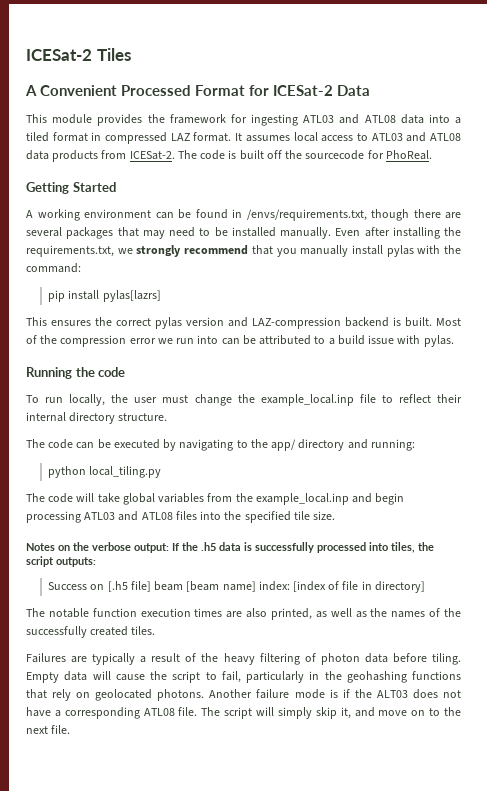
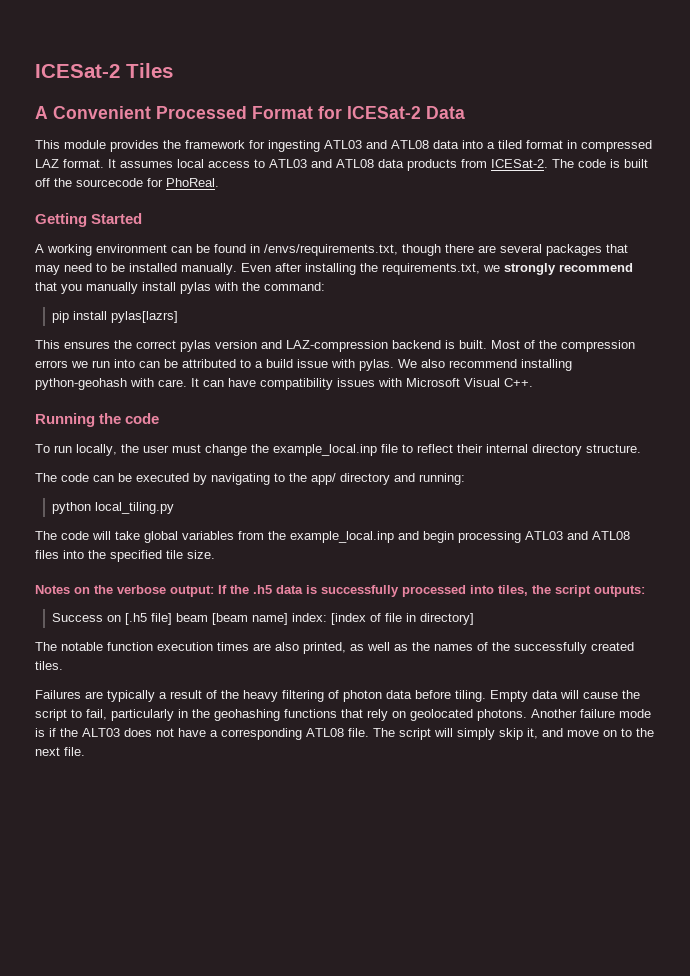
- Most of the compression error we run into can be attributed to a build issue with pylas.
+ Most of the compression errors we run into can be attributed to a build issue with pylas. We also recommend installing python-geohash with care. It can have compatibility issues with Microsoft Visual C++.

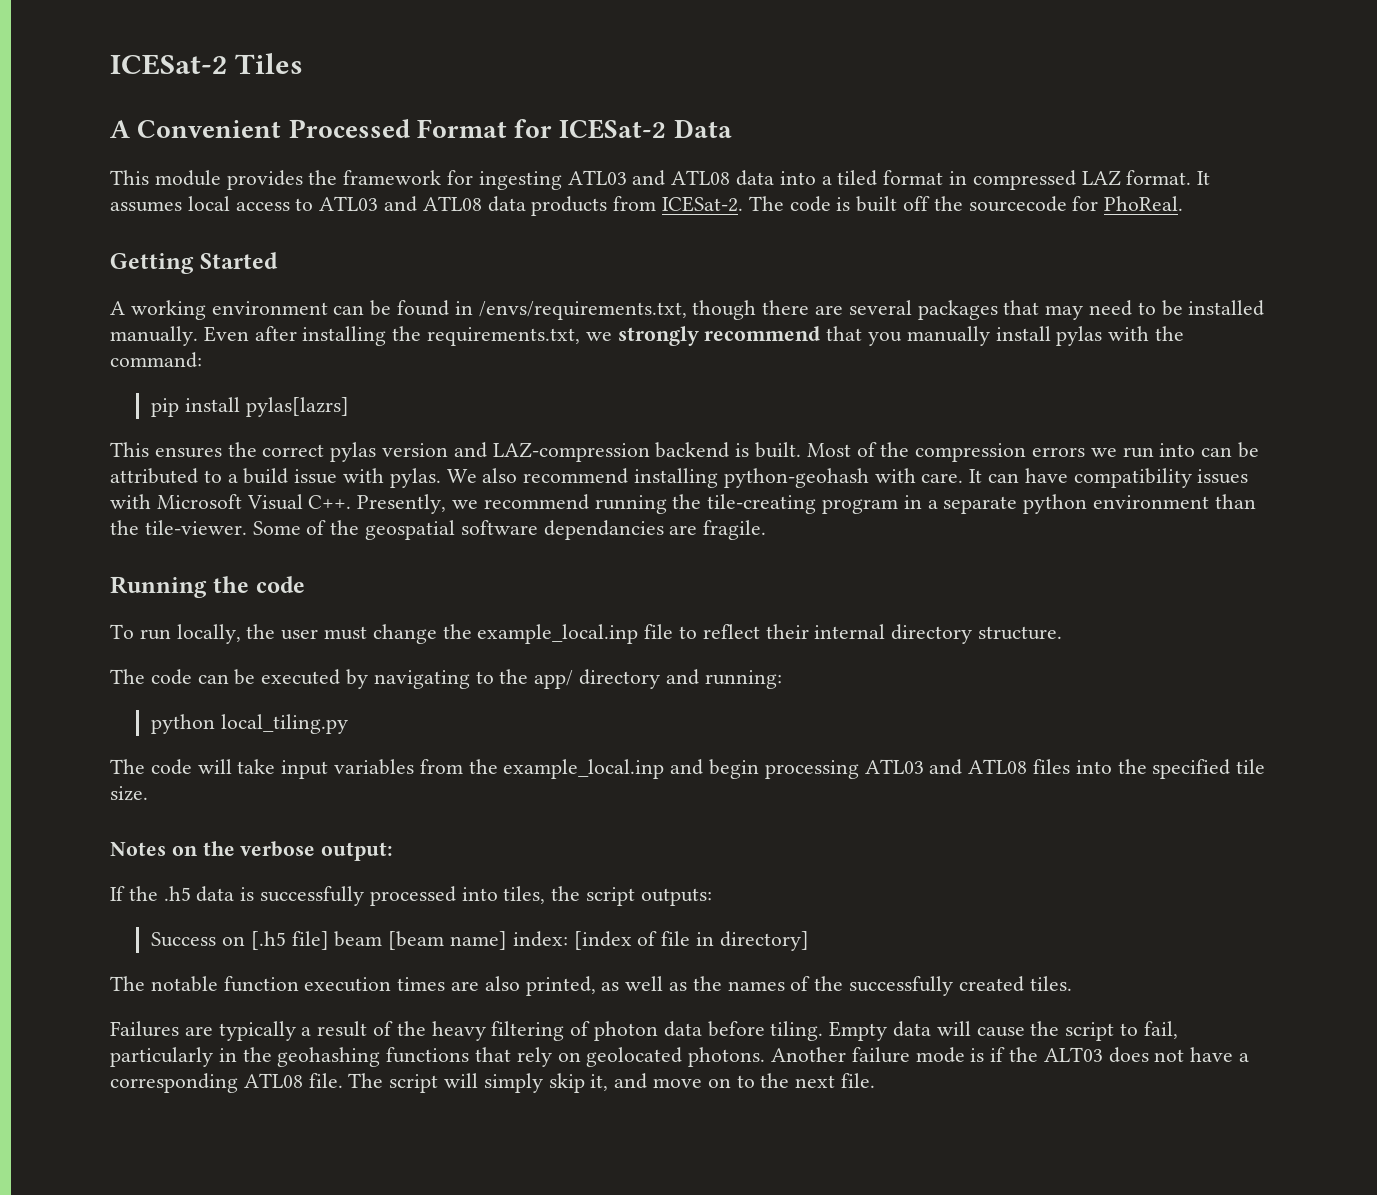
- It can have compatibility issues with Microsoft Visual C++.
+ It can have compatibility issues with Microsoft Visual C++. Presently, we recommend running the tile-creating program in a separate python environment than the tile-viewer. Some of the geospatial software dependancies are fragile.
- The code will take global variables from the example_local.inp and begin processing ATL03 and ATL08 files into the specified tile size.
+ The code will take input variables from the example_local.inp and begin processing ATL03 and ATL08 files into the specified tile size.
- Notes on the verbose output: If the .h5 data is successfully processed into tiles, the script outputs:
+ Notes on the verbose output:
+ If the .h5 data is successfully processed into tiles, the script outputs:

